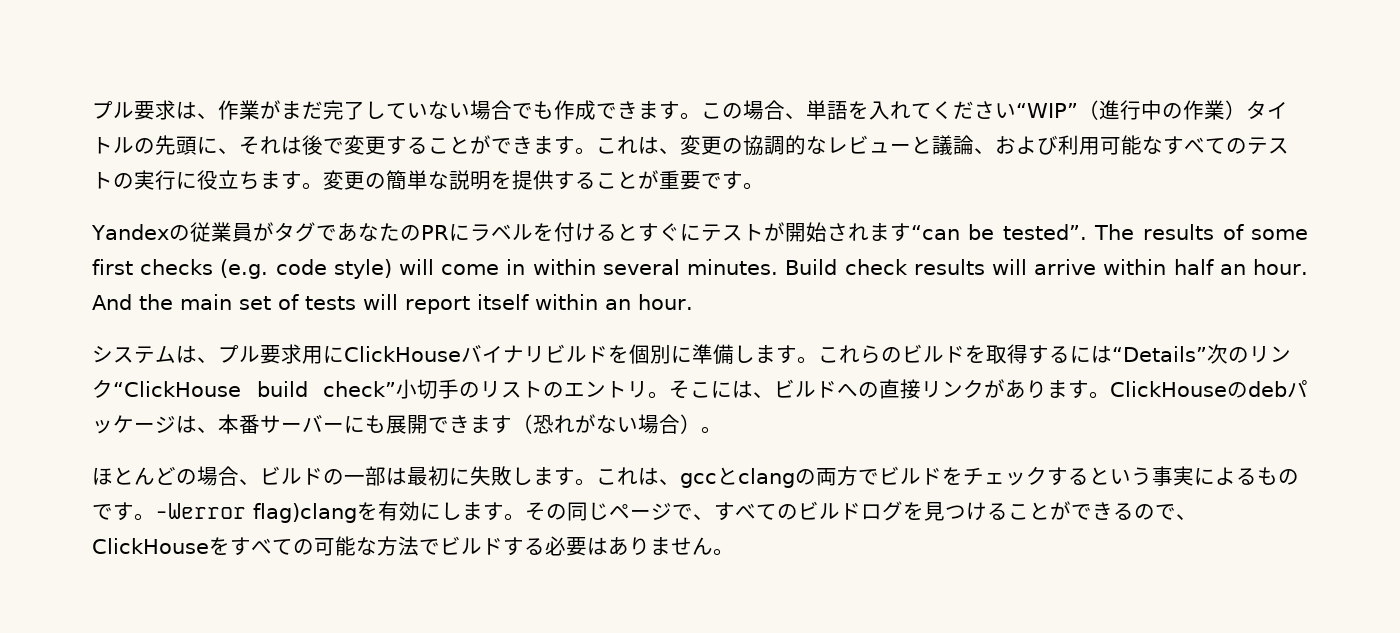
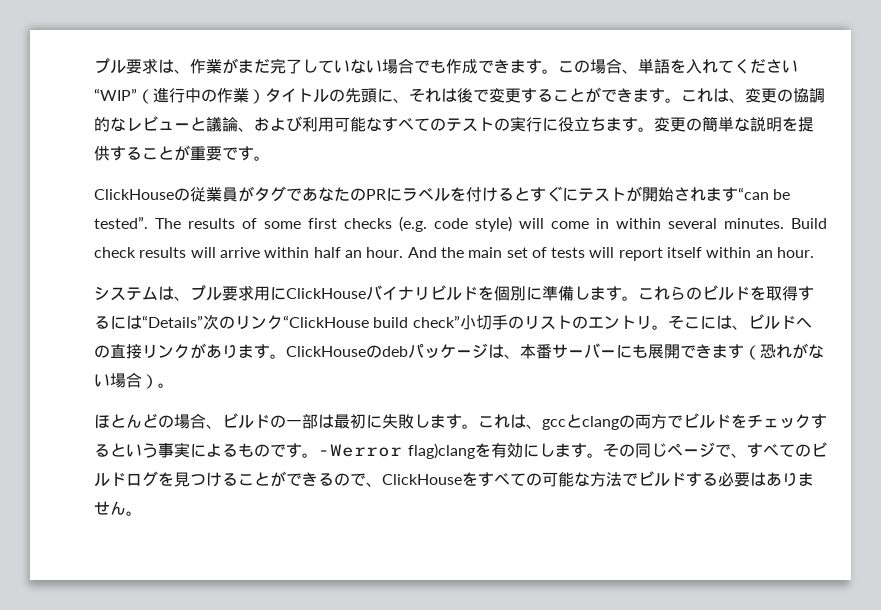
- Yandexの従業員がタグであなたのPRにラベルを付けるとすぐにテストが開始されます“can be tested”.
+ ClickHouseの従業員がタグであなたのPRにラベルを付けるとすぐにテストが開始されます“can be tested”.

